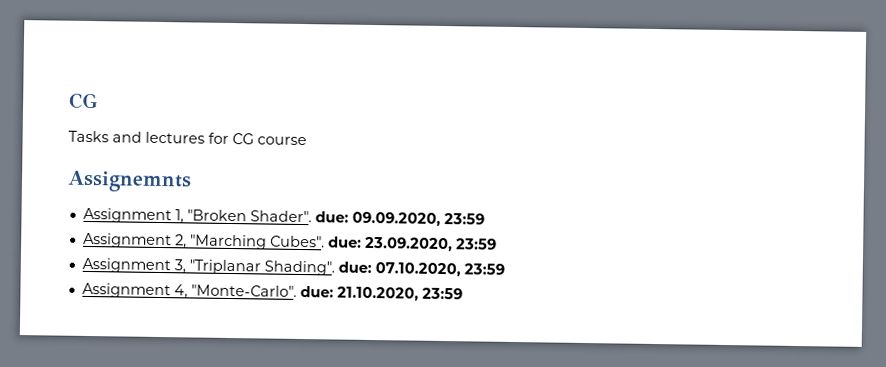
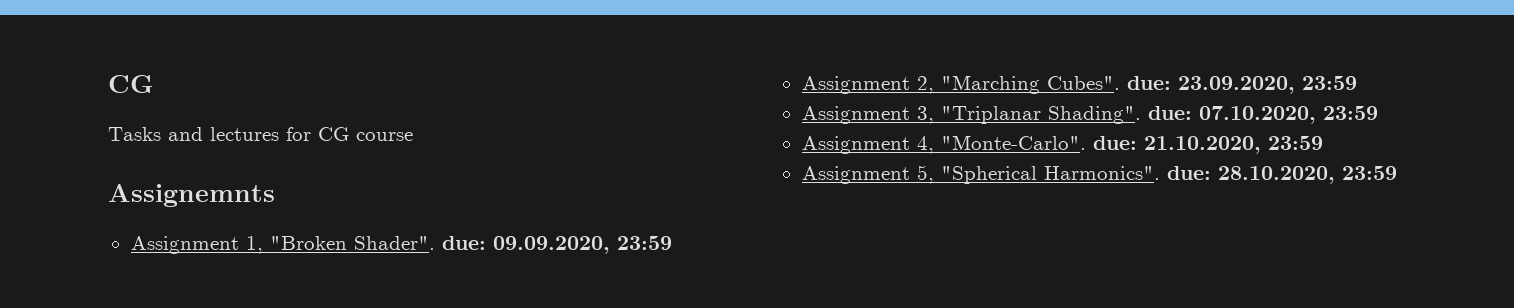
+ Assignment 5, "Spherical Harmonics". due: 28.10.2020, 23:59

